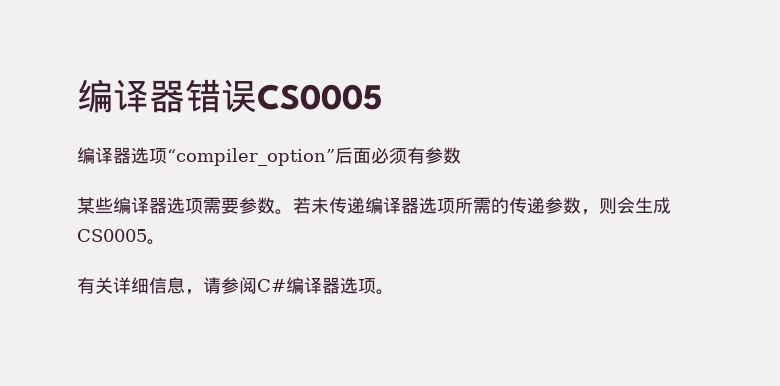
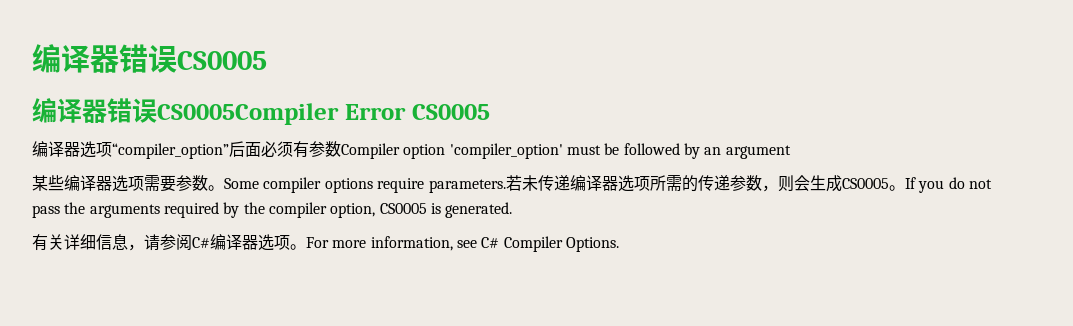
+ 编译器错误CS0005Compiler Error CS0005
- 编译器选项“compiler_option”后面必须有参数
+ 编译器选项“compiler_option”后面必须有参数Compiler option 'compiler_option' must be followed by an argument
+ Some compiler options require parameters.
+ If you do not pass the arguments required by the compiler option, CS0005 is generated.
+ For more information, see C# Compiler Options.

